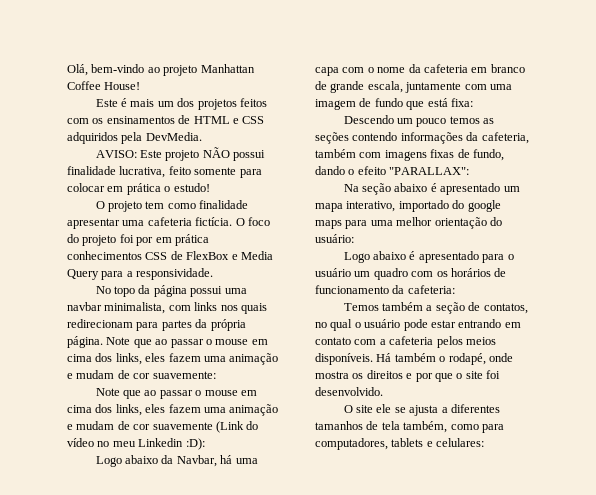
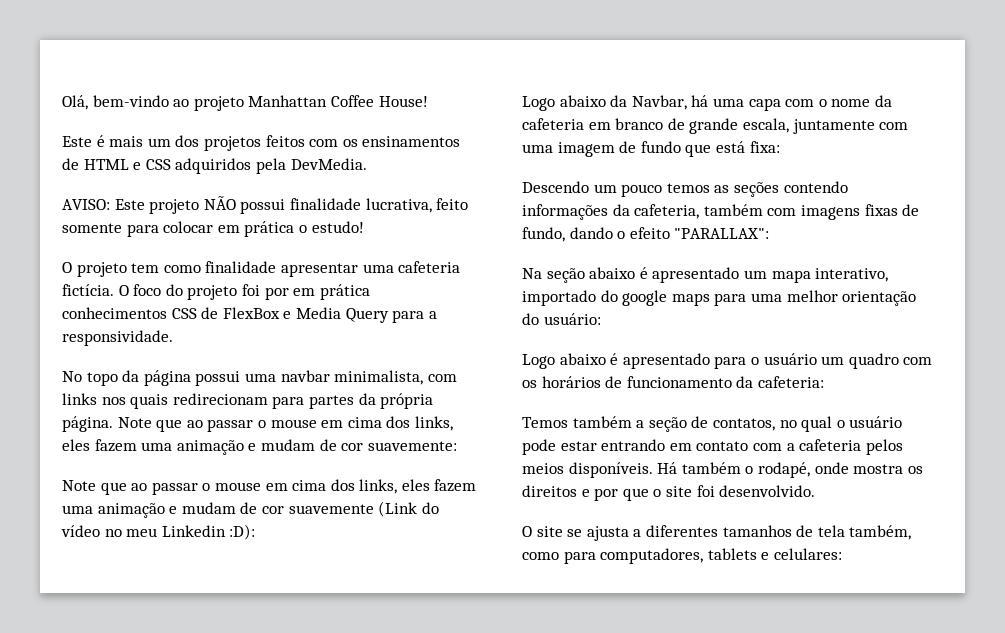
- O site ele se ajusta a diferentes tamanhos de tela também, como para computadores, tablets e celulares:
+ O site se ajusta a diferentes tamanhos de tela também, como para computadores, tablets e celulares:

